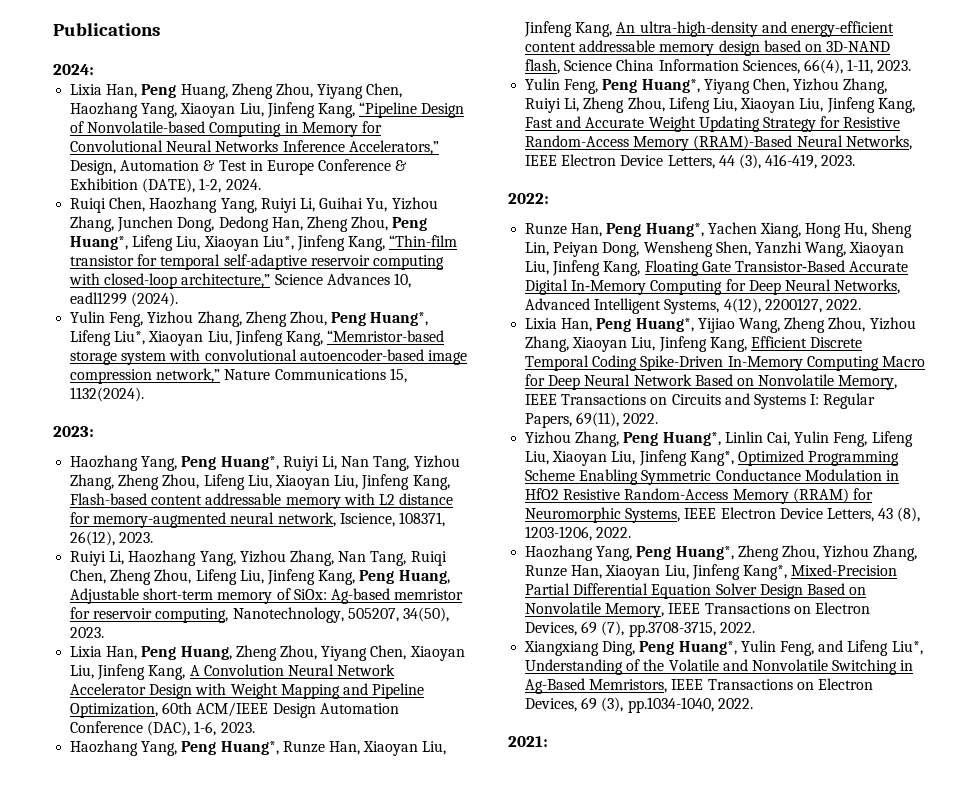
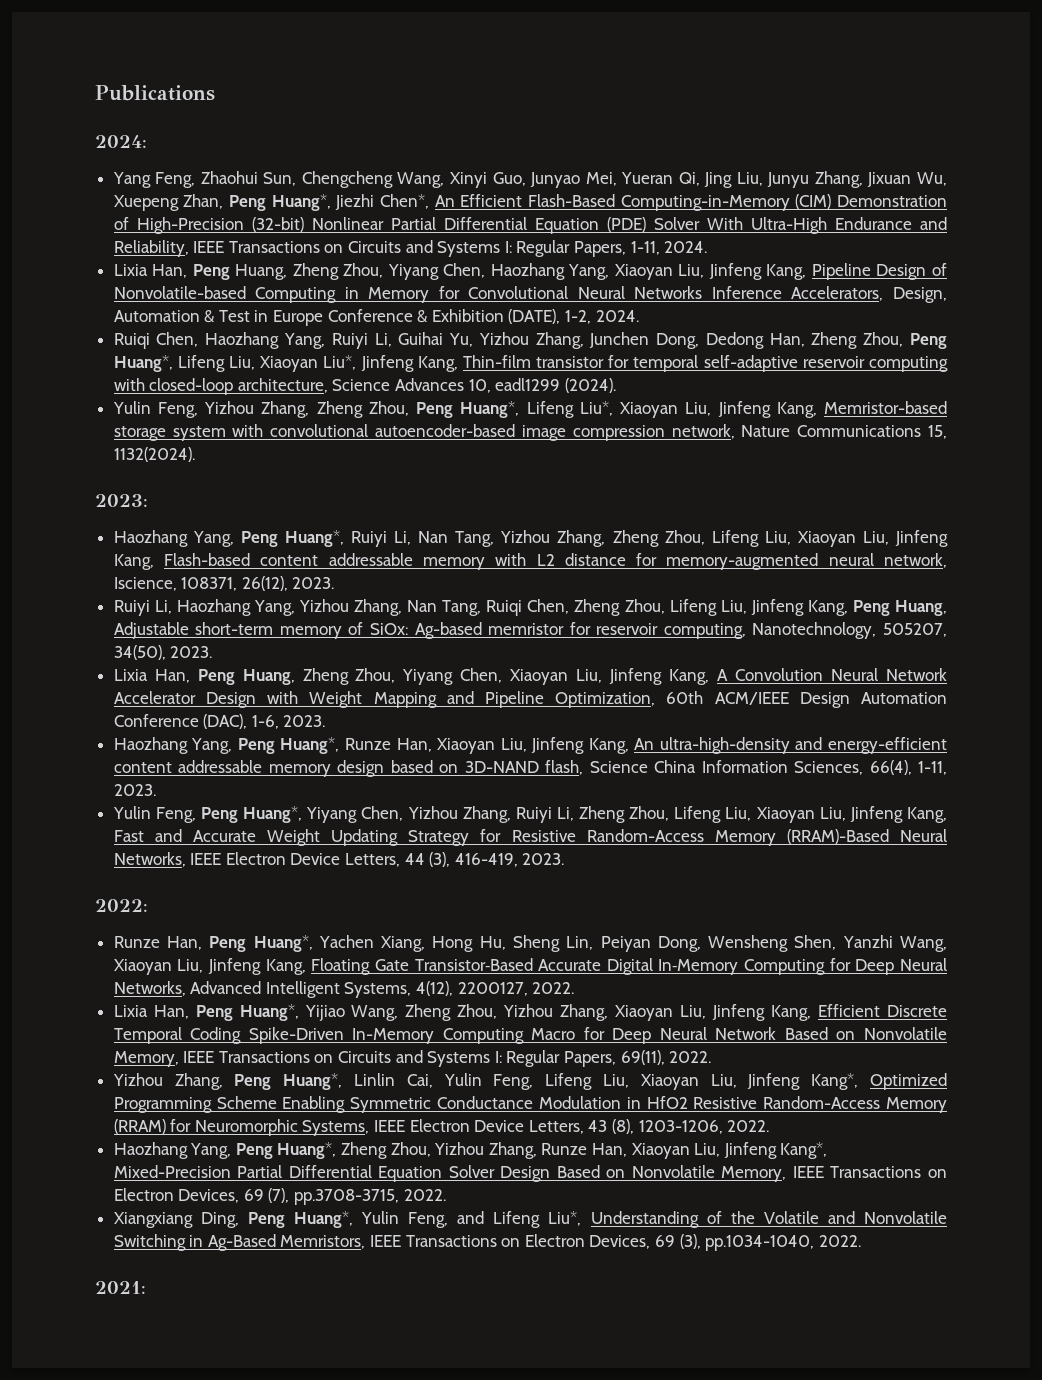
+ Yang Feng, Zhaohui Sun, Chengcheng Wang, Xinyi Guo, Junyao Mei, Yueran Qi, Jing Liu, Junyu Zhang, Jixuan Wu, Xuepeng Zhan, Peng Huang*, Jiezhi Chen*, An Efficient Flash-Based Computing-in-Memory (CIM) Demonstration of High-Precision (32-bit) Nonlinear Partial Differential Equation (PDE) Solver With Ultra-High Endurance and Reliability, IEEE Transactions on Circuits and Systems I: Regular Papers, 1-11, 2024.
- Lixia Han, Peng Huang, Zheng Zhou, Yiyang Chen, Haozhang Yang, Xiaoyan Liu, Jinfeng Kang, “Pipeline Design of Nonvolatile-based Computing in Memory for Convolutional Neural Networks Inference Accelerators,” Design, Automation & Test in Europe Conference & Exhibition (DATE), 1-2, 2024.
+ Lixia Han, Peng Huang, Zheng Zhou, Yiyang Chen, Haozhang Yang, Xiaoyan Liu, Jinfeng Kang, Pipeline Design of Nonvolatile-based Computing in Memory for Convolutional Neural Networks Inference Accelerators, Design, Automation & Test in Europe Conference & Exhibition (DATE), 1-2, 2024.
- Ruiqi Chen, Haozhang Yang, Ruiyi Li, Guihai Yu, Yizhou Zhang, Junchen Dong, Dedong Han, Zheng Zhou, Peng Huang*, Lifeng Liu, Xiaoyan Liu*, Jinfeng Kang, “Thin-film transistor for temporal self-adaptive reservoir computing with closed-loop architecture,” Science Advances 10, eadl1299 (2024).
+ Ruiqi Chen, Haozhang Yang, Ruiyi Li, Guihai Yu, Yizhou Zhang, Junchen Dong, Dedong Han, Zheng Zhou, Peng Huang*, Lifeng Liu, Xiaoyan Liu*, Jinfeng Kang, Thin-film transistor for temporal self-adaptive reservoir computing with closed-loop architecture, Science Advances 10, eadl1299 (2024).
- Yulin Feng, Yizhou Zhang, Zheng Zhou, Peng Huang*, Lifeng Liu*, Xiaoyan Liu, Jinfeng Kang, “Memristor-based storage system with convolutional autoencoder-based image compression network,” Nature Communications 15, 1132(2024).
+ Yulin Feng, Yizhou Zhang, Zheng Zhou, Peng Huang*, Lifeng Liu*, Xiaoyan Liu, Jinfeng Kang, Memristor-based storage system with convolutional autoencoder-based image compression network, Nature Communications 15, 1132(2024).

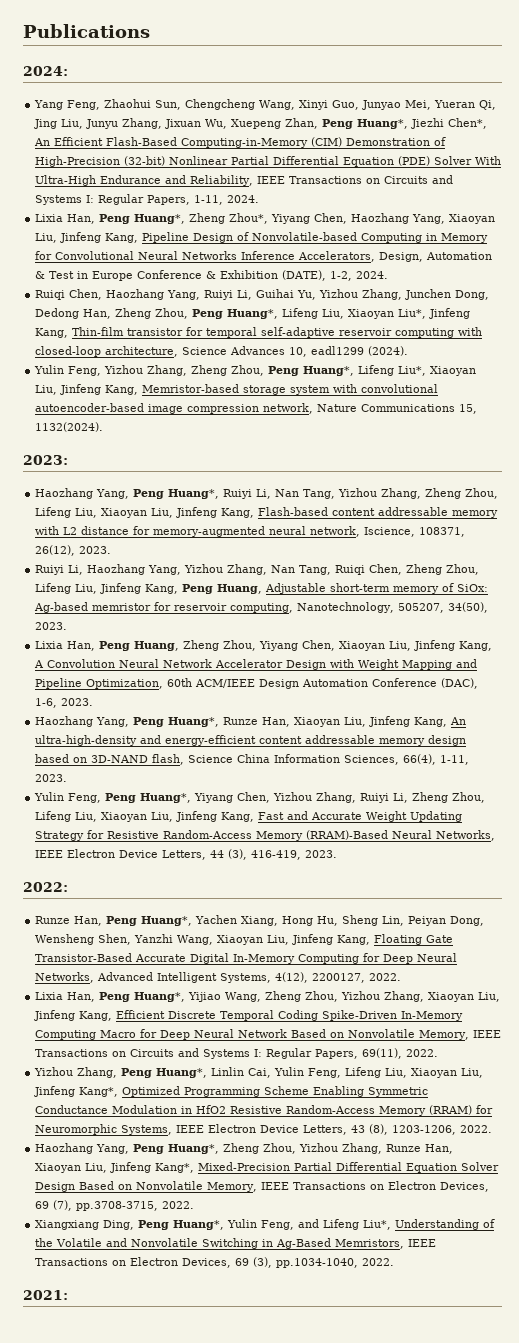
- Lixia Han, Peng Huang, Zheng Zhou, Yiyang Chen, Haozhang Yang, Xiaoyan Liu, Jinfeng Kang, Pipeline Design of Nonvolatile-based Computing in Memory for Convolutional Neural Networks Inference Accelerators, Design, Automation & Test in Europe Conference & Exhibition (DATE), 1-2, 2024.
+ Lixia Han, Peng Huang*, Zheng Zhou*, Yiyang Chen, Haozhang Yang, Xiaoyan Liu, Jinfeng Kang, Pipeline Design of Nonvolatile-based Computing in Memory for Convolutional Neural Networks Inference Accelerators, Design, Automation & Test in Europe Conference & Exhibition (DATE), 1-2, 2024.

